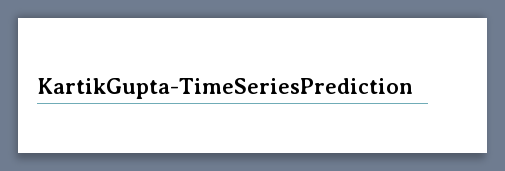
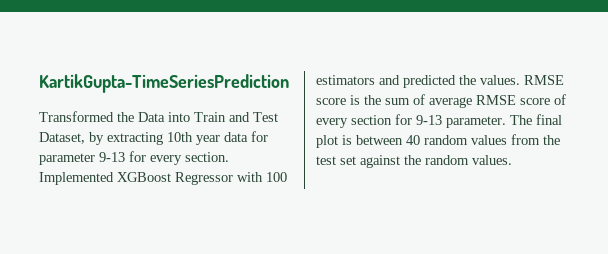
+ Transformed the Data into Train and Test Dataset, by extracting 10th year data for parameter 9-13 for every section. Implemented XGBoost Regressor with 100 estimators and predicted the values. RMSE score is the sum of average RMSE score of every section for 9-13 parameter. The final plot is between 40 random values from the test set against the random values.

